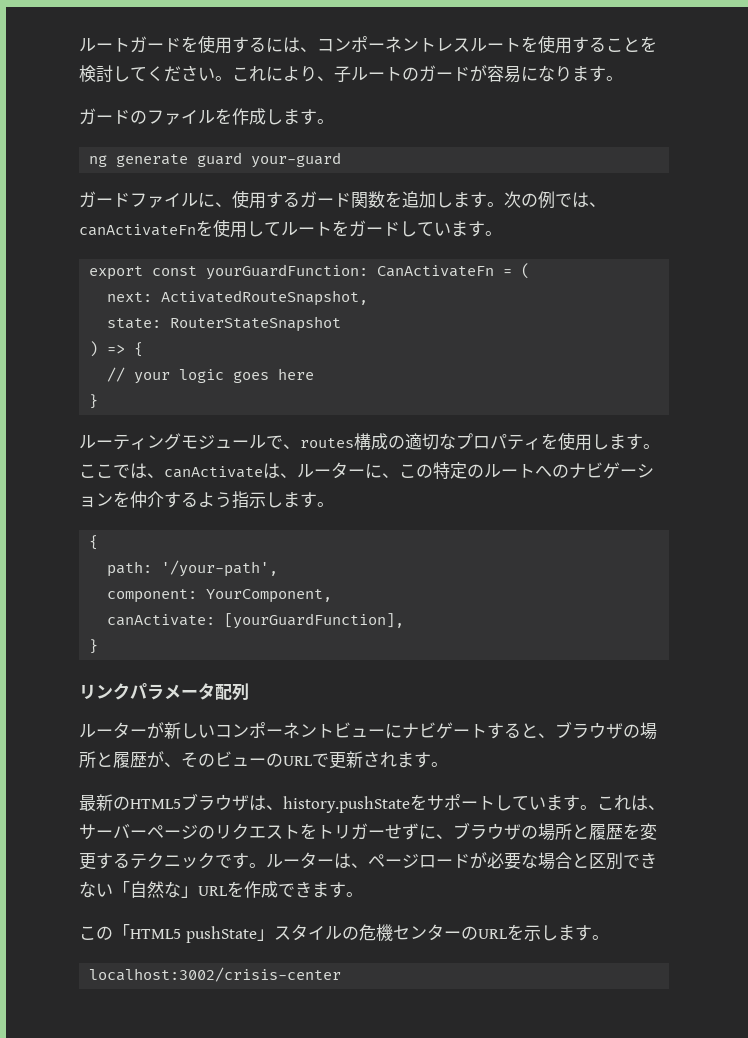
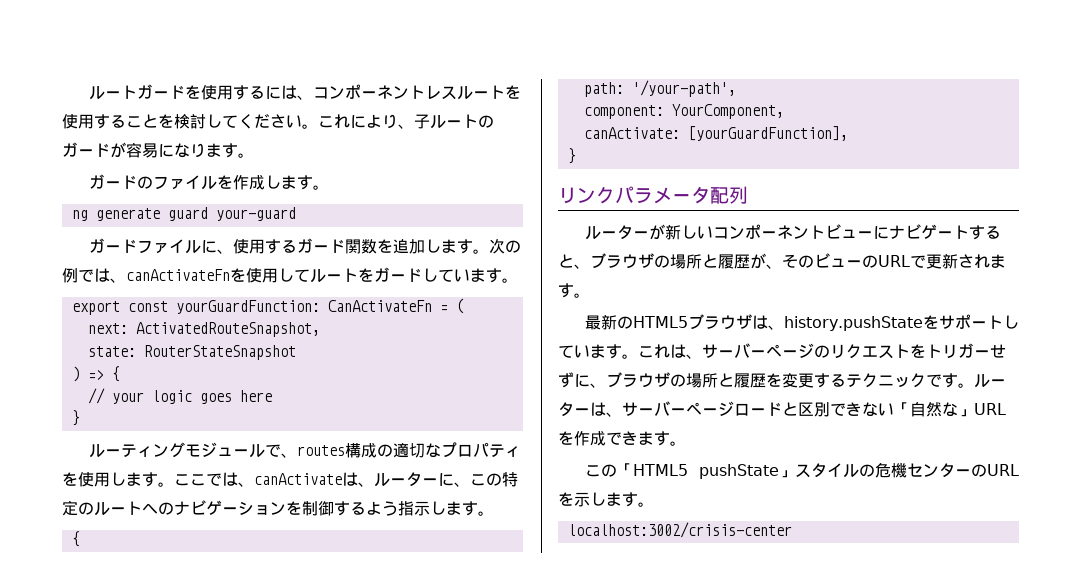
- ここでは、canActivateは、ルーターに、この特定のルートへのナビゲーションを仲介するよう指示します。
+ ここでは、canActivateは、ルーターに、この特定のルートへのナビゲーションを制御するよう指示します。
- ルーターは、ページロードが必要な場合と区別できない「自然な」URLを作成できます。
+ ルーターは、サーバーページロードと区別できない「自然な」URLを作成できます。

